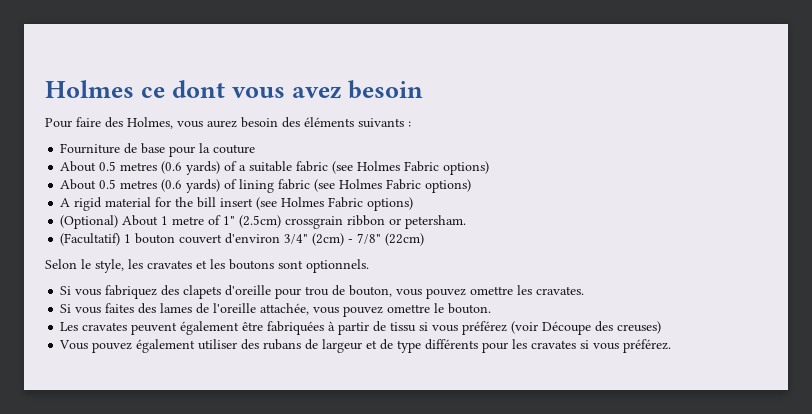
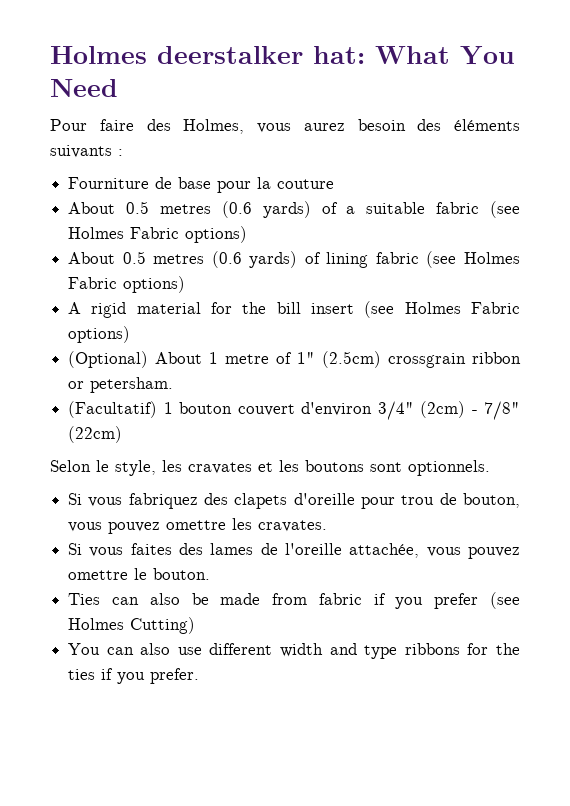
- Holmes ce dont vous avez besoin
+ Holmes deerstalker hat: What You Need
- Les cravates peuvent également être fabriquées à partir de tissu si vous préférez (voir Découpe des creuses)
- Vous pouvez également utiliser des rubans de largeur et de type différents pour les cravates si vous préférez.
+ Ties can also be made from fabric if you prefer (see Holmes Cutting)
+ You can also use different width and type ribbons for the ties if you prefer.

